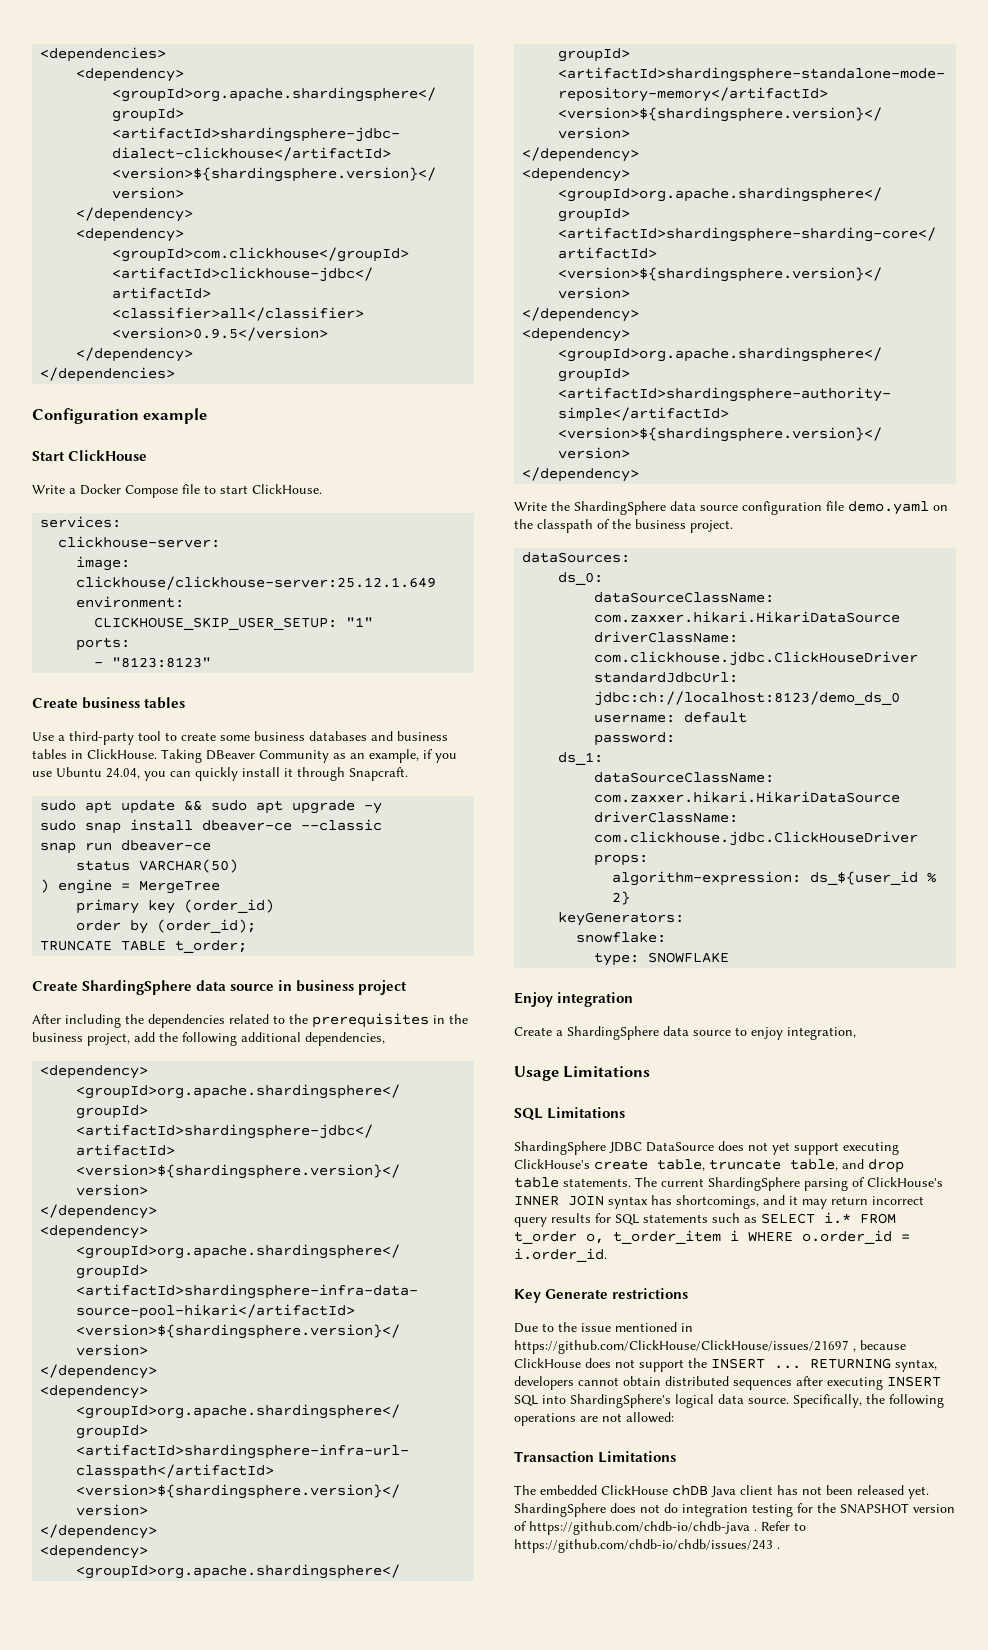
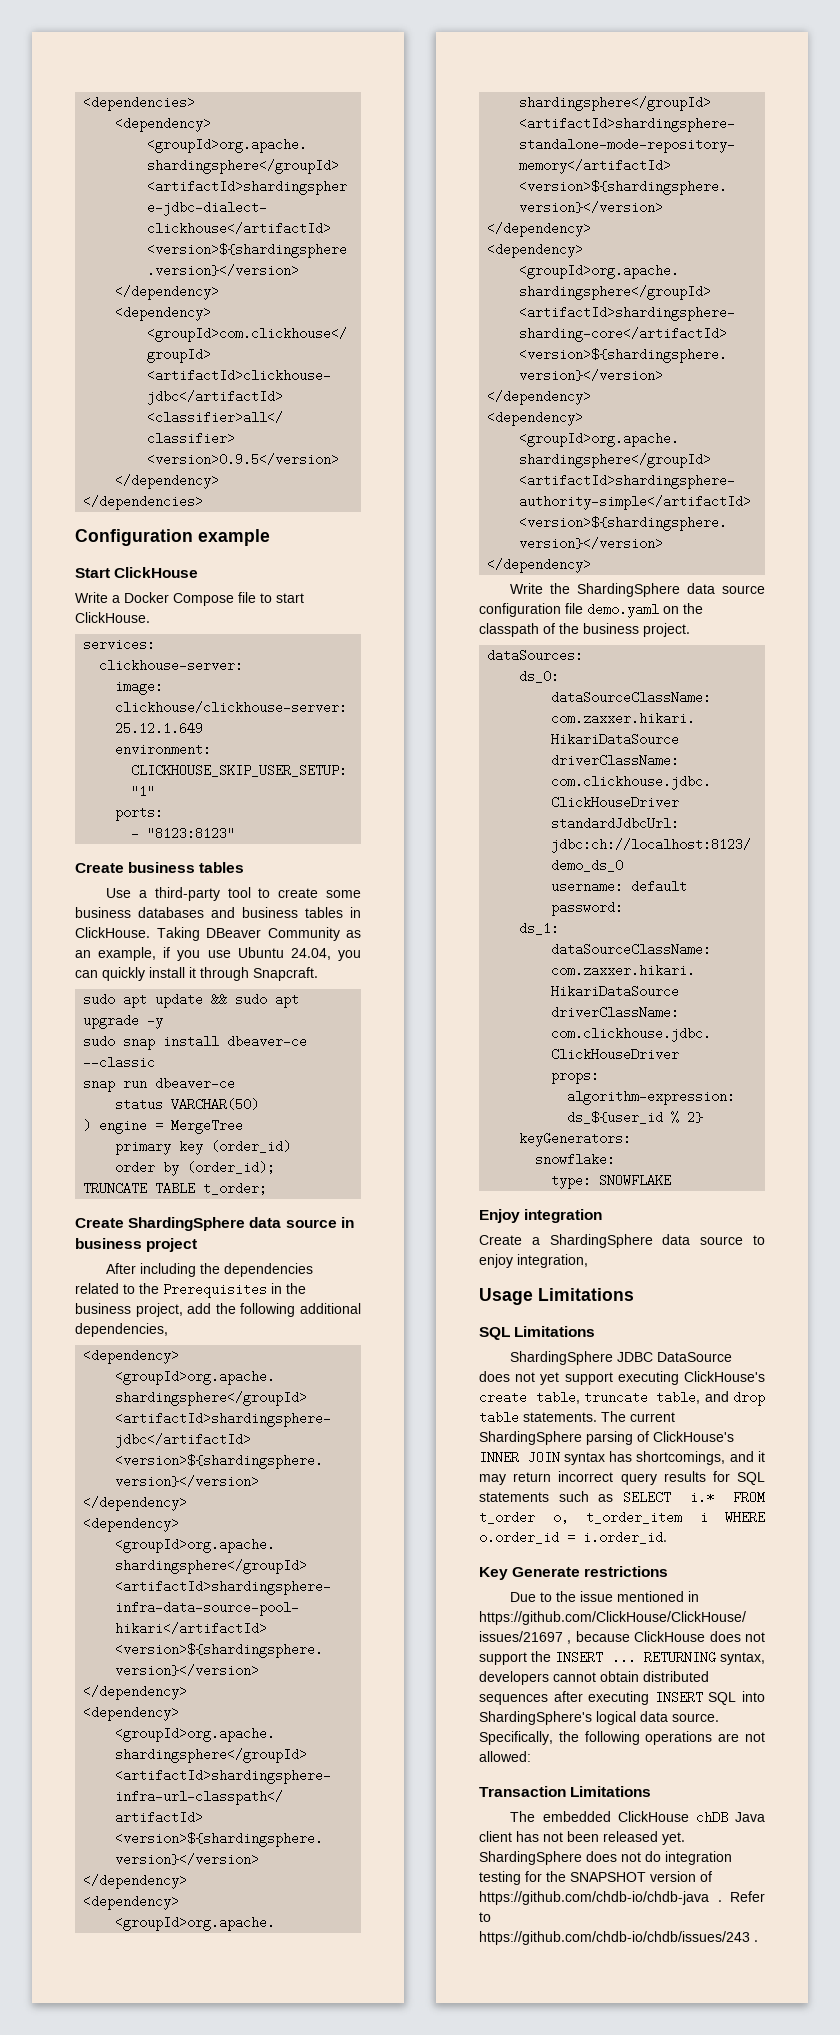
- After including the dependencies related to the prerequisites in the business project, add the following additional dependencies,
+ After including the dependencies related to the Prerequisites in the business project, add the following additional dependencies,

